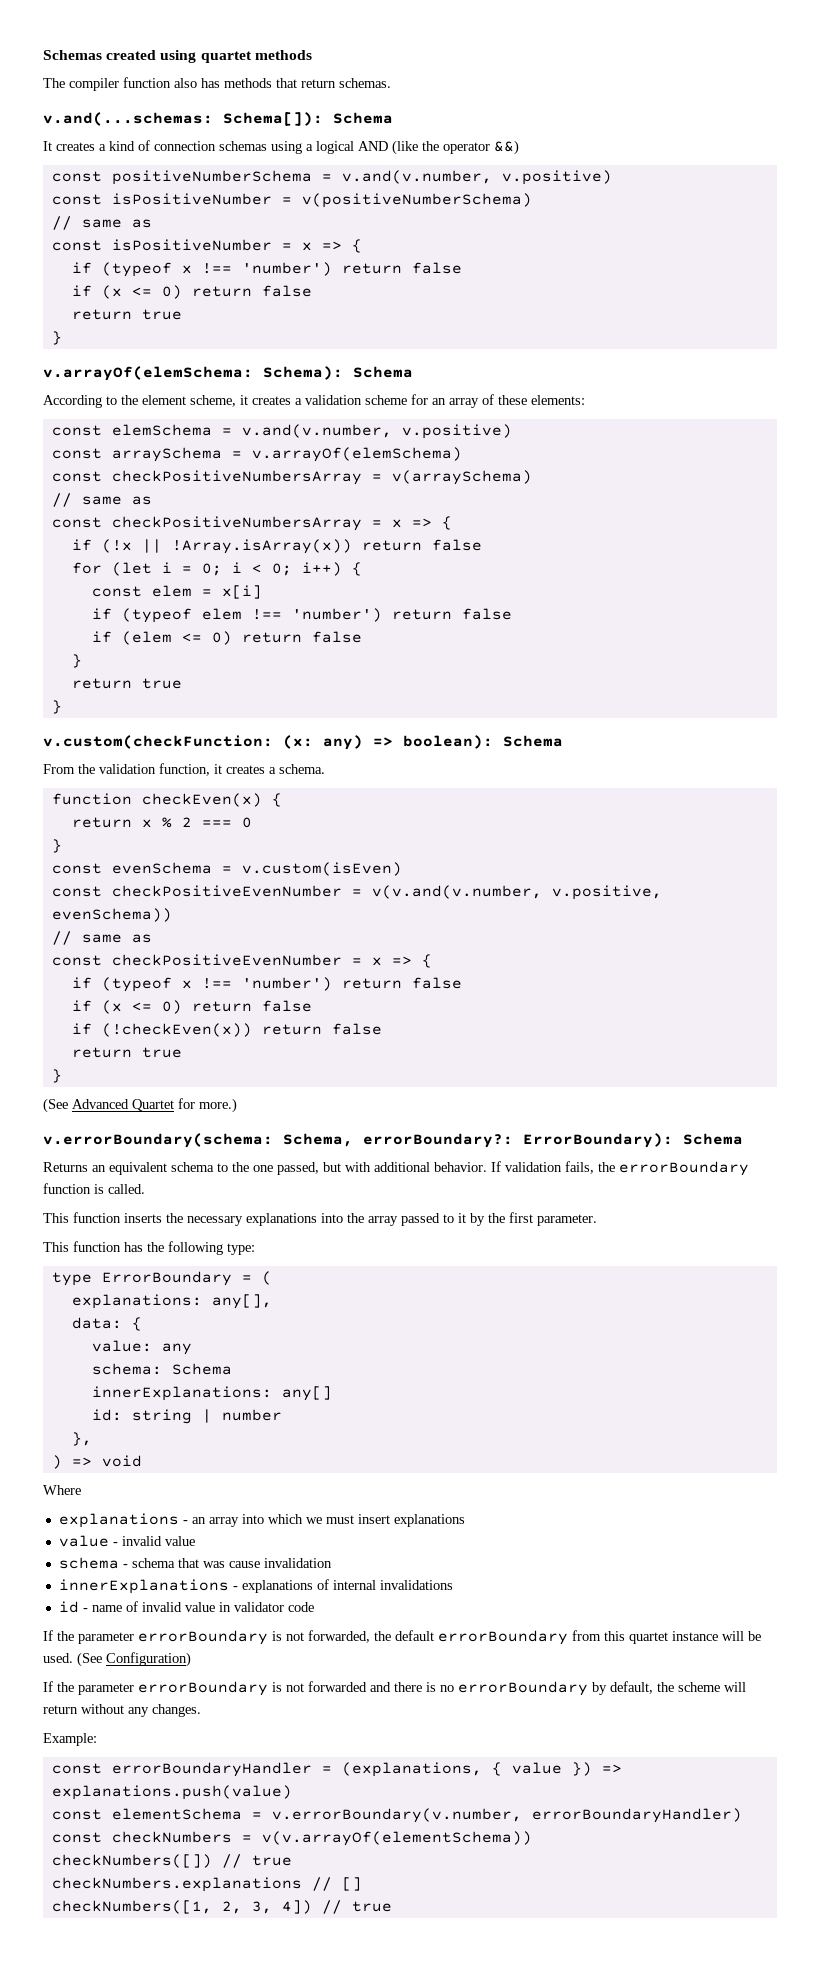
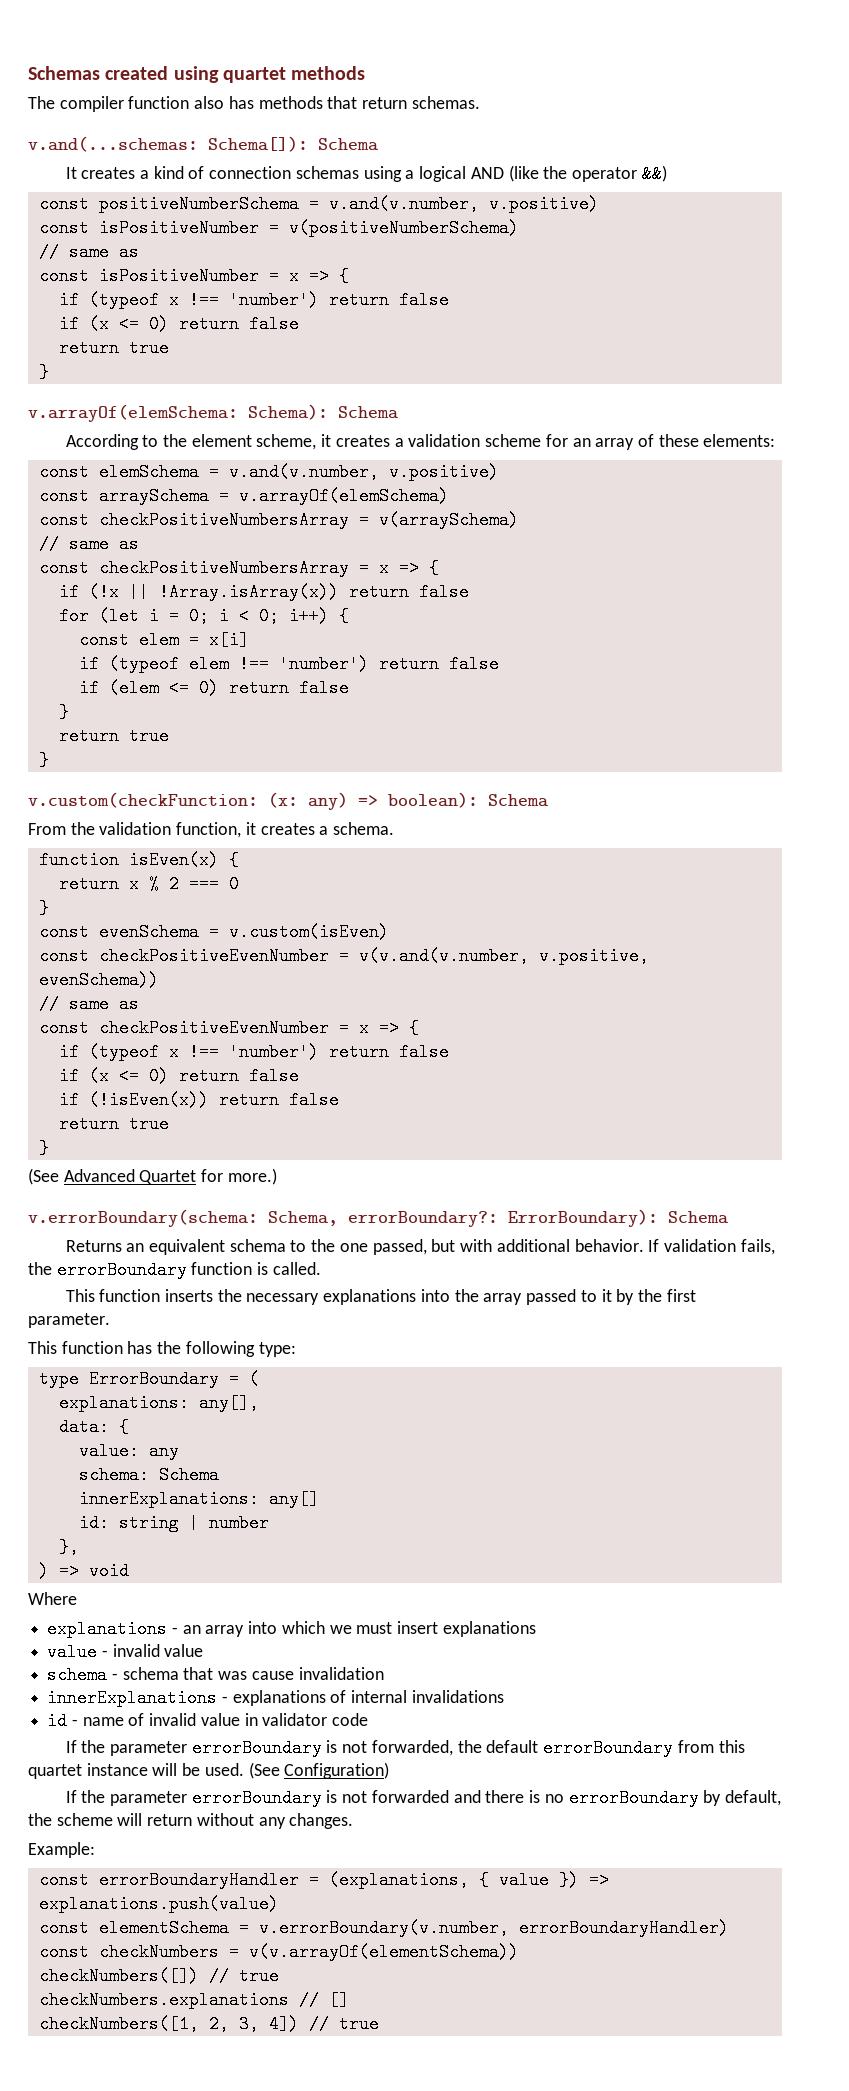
- function checkEven(x) {
+ function isEven(x) {
- if (!checkEven(x)) return false
+ if (!isEven(x)) return false

